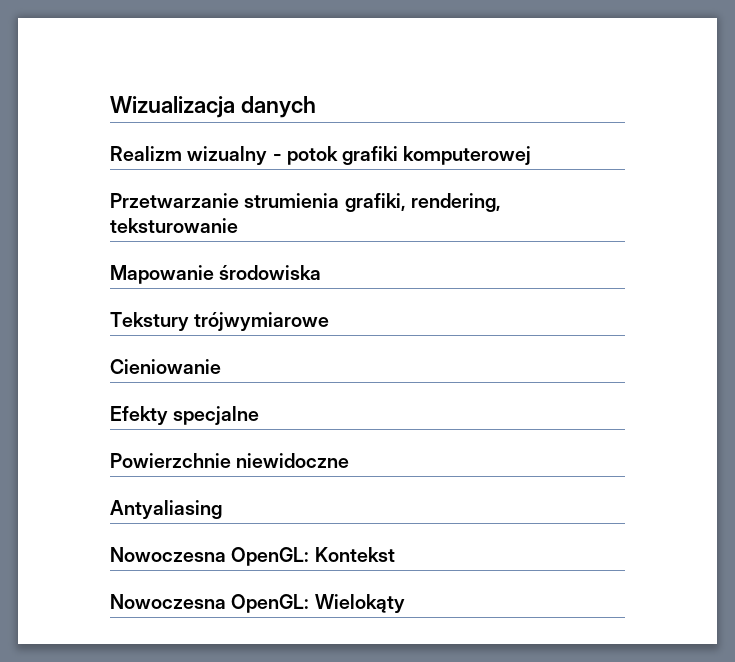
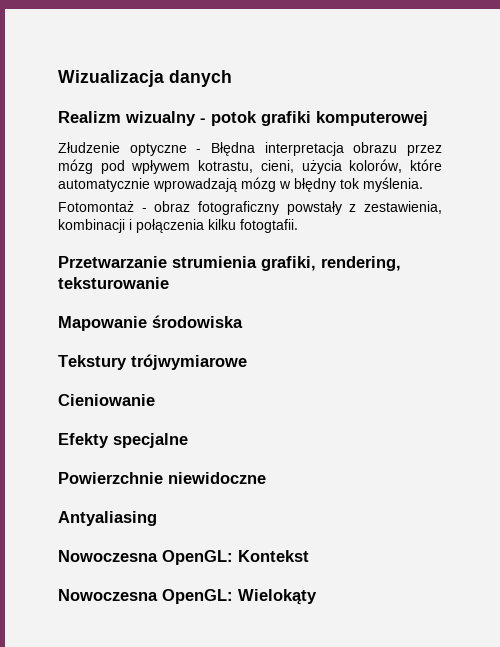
+ Złudzenie optyczne - Błędna interpretacja obrazu przez mózg pod wpływem kotrastu, cieni, użycia kolorów, które automatycznie wprowadzają mózg w błędny tok myślenia.
+ Fotomontaż - obraz fotograficzny powstały z zestawienia, kombinacji i połączenia kilku fotogtafii.

